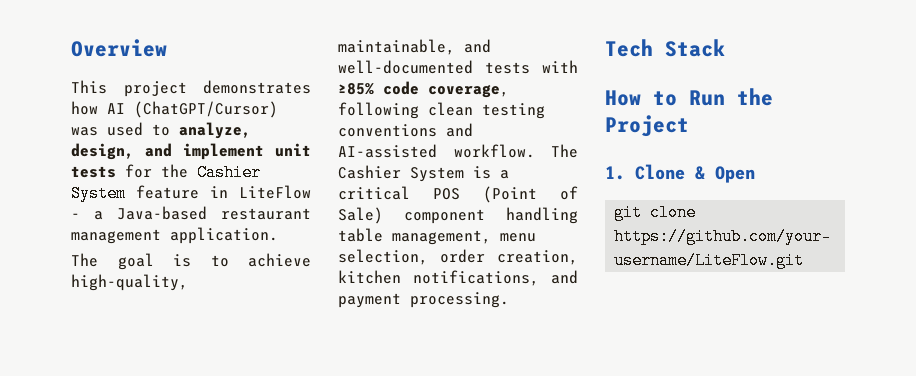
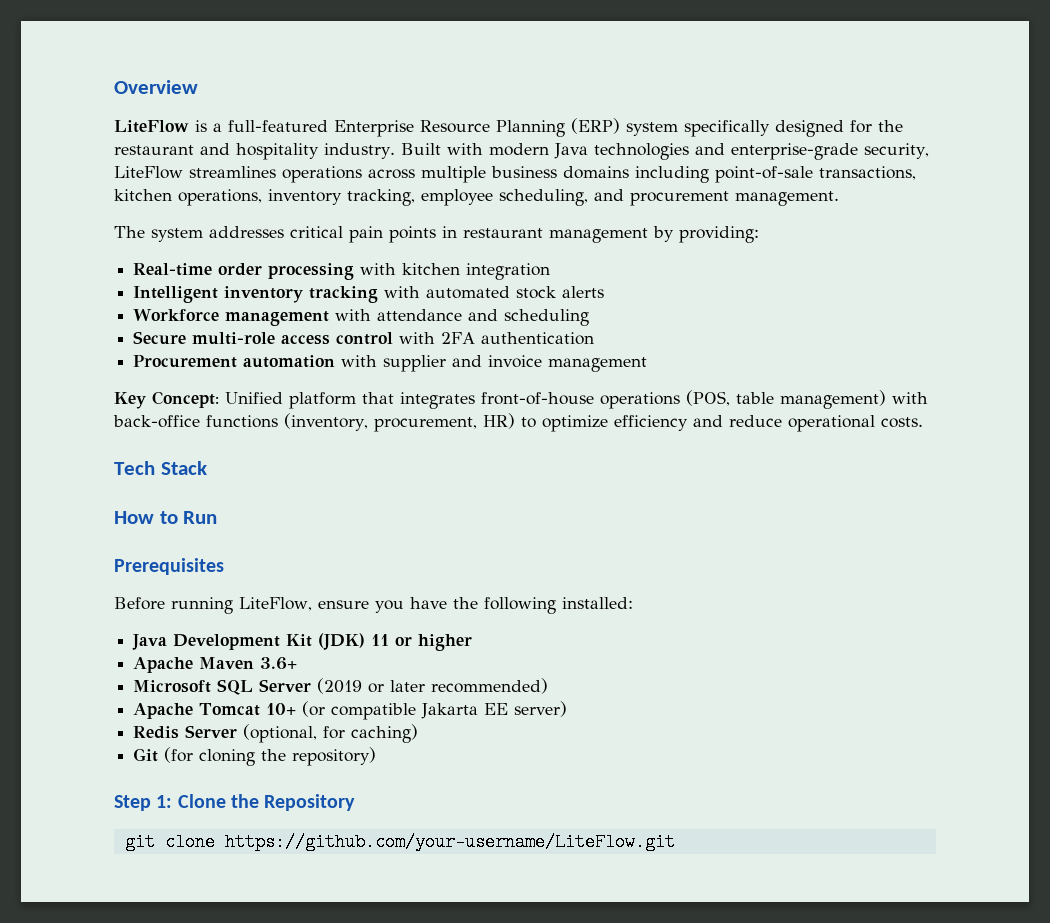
- This project demonstrates how AI (ChatGPT/Cursor) was used to analyze, design, and implement unit tests for the Cashier System feature in LiteFlow - a Java-based restaurant management application.
- The goal is to achieve high-quality, maintainable, and well-documented tests with ≥85% code coverage, following clean testing conventions and AI-assisted workflow. The Cashier System is a critical POS (Point of Sale) component handling table management, menu selection, order creation, kitchen notifications, and payment processing.
+ LiteFlow is a full-featured Enterprise Resource Planning (ERP) system specifically designed for the restaurant and hospitality industry. Built with modern Java technologies and enterprise-grade security, LiteFlow streamlines operations across multiple business domains including point-of-sale transactions, kitchen operations, inventory tracking, employee scheduling, and procurement management.
+ The system addresses critical pain points in restaurant management by providing:
+ Real-time order processing with kitchen integration
+ Intelligent inventory tracking with automated stock alerts
+ Workforce management with attendance and scheduling
+ Secure multi-role access control with 2FA authentication
+ Procurement automation with supplier and invoice management
+ Key Concept: Unified platform that integrates front-of-house operations (POS, table management) with back-office functions (inventory, procurement, HR) to optimize efficiency and reduce operational costs.
- How to Run the Project
- 1. Clone & Open
+ How to Run
+ Prerequisites
+ Before running LiteFlow, ensure you have the following installed:
+ Java Development Kit (JDK) 11 or higher
+ Apache Maven 3.6+
+ Microsoft SQL Server (2019 or later recommended)
+ Apache Tomcat 10+ (or compatible Jakarta EE server)
+ Redis Server (optional, for caching)
+ Git (for cloning the repository)
+ Step 1: Clone the Repository

